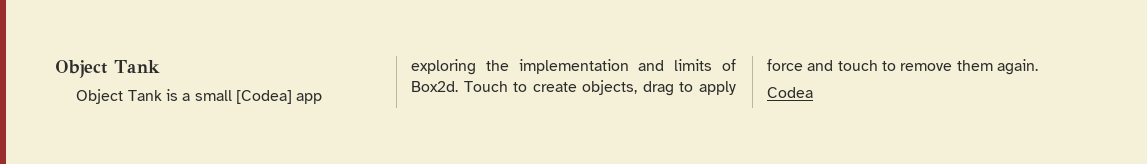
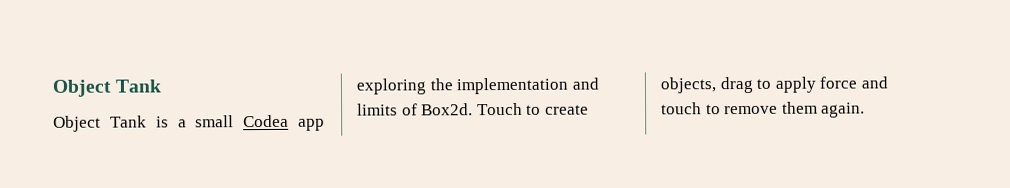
- Object Tank is a small [Codea] app exploring the implementation and limits of Box2d.
+ Object Tank is a small Codea app exploring the implementation and limits of Box2d.
- Codea

